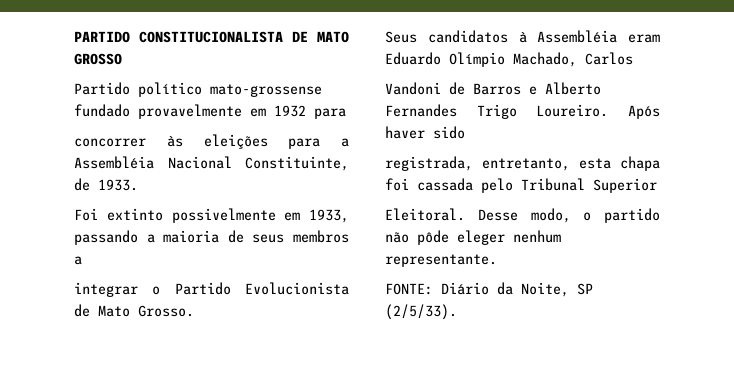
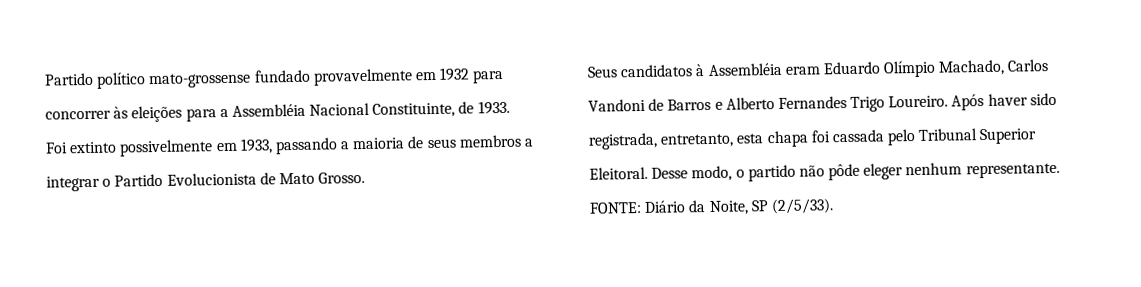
- PARTIDO CONSTITUCIONALISTA DE MATO GROSSO

